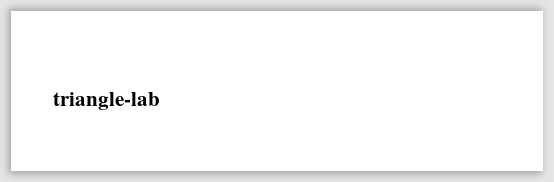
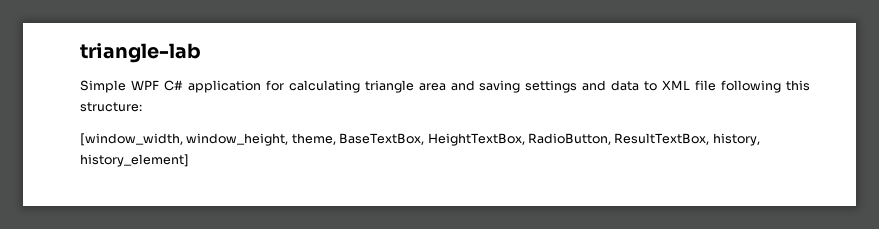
+ Simple WPF C# application for calculating triangle area and saving settings and data to XML file following this structure:
+ [window_width, window_height, theme, BaseTextBox, HeightTextBox, RadioButton, ResultTextBox, history, history_element]

